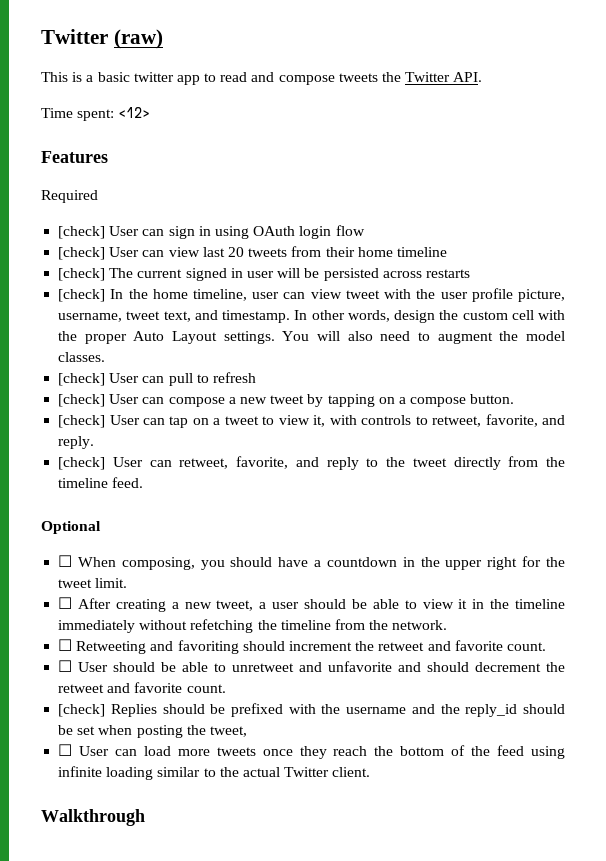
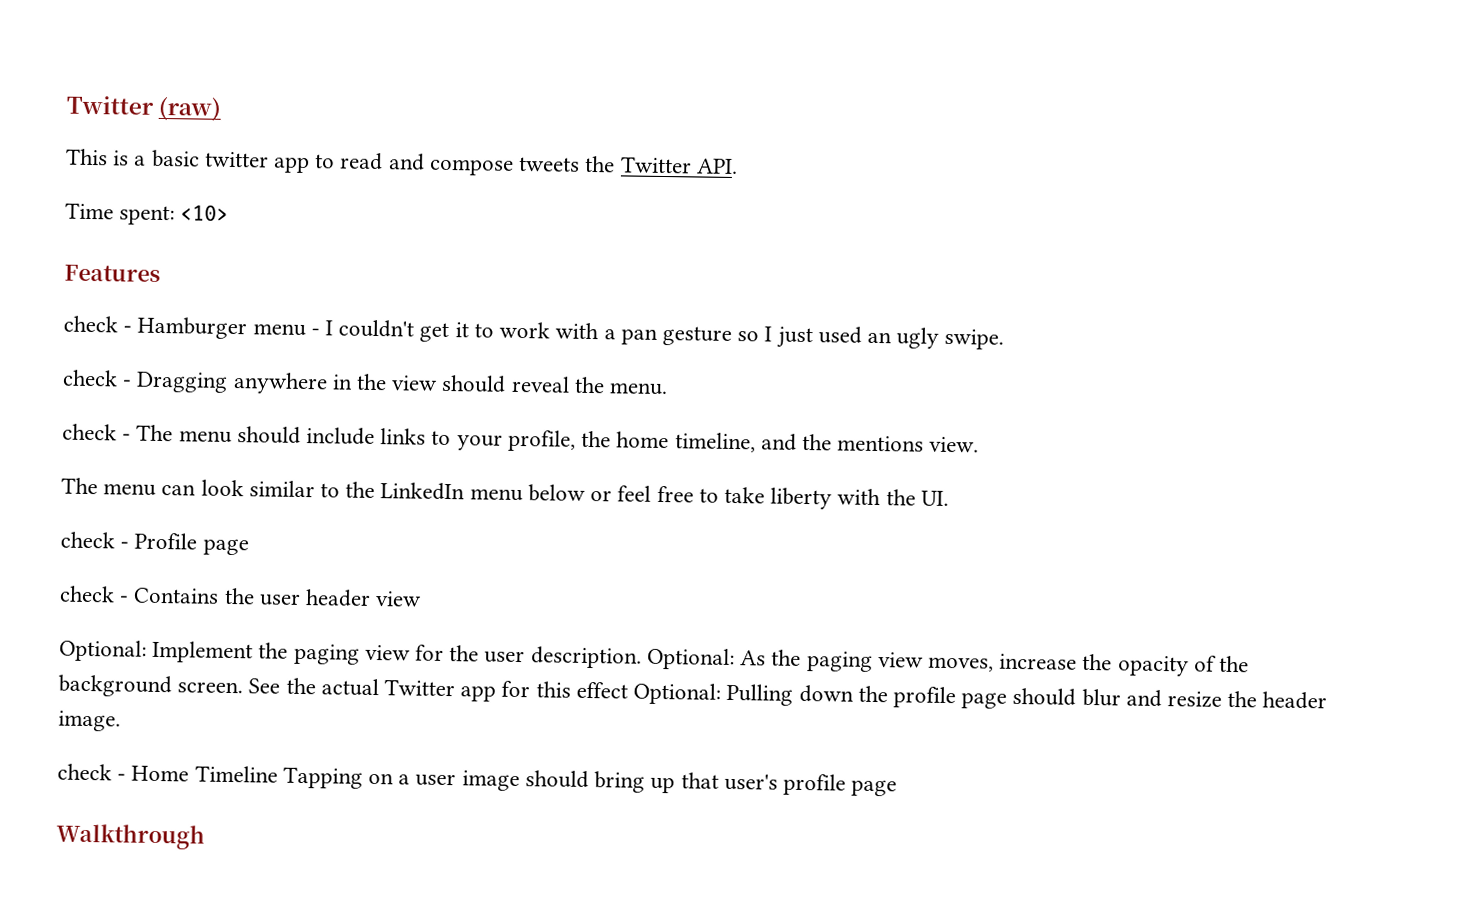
- Time spent: <12>
+ Time spent: <10>
- Required
- [check] User can sign in using OAuth login flow
- [check] User can view last 20 tweets from their home timeline
- [check] The current signed in user will be persisted across restarts
- [check] In the home timeline, user can view tweet with the user profile picture, username, tweet text, and timestamp. In other words, design the custom cell with the proper Auto Layout settings. You will also need to augment the model classes.
- [check] User can pull to refresh
- [check] User can compose a new tweet by tapping on a compose button.
- [check] User can tap on a tweet to view it, with controls to retweet, favorite, and reply.
- [check] User can retweet, favorite, and reply to the tweet directly from the timeline feed.
- Optional
- ☐ When composing, you should have a countdown in the upper right for the tweet limit.
- ☐ After creating a new tweet, a user should be able to view it in the timeline immediately without refetching the timeline from the network.
- ☐ Retweeting and favoriting should increment the retweet and favorite count.
- ☐ User should be able to unretweet and unfavorite and should decrement the retweet and favorite count.
- [check] Replies should be prefixed with the username and the reply_id should be set when posting the tweet,
- ☐ User can load more tweets once they reach the bottom of the feed using infinite loading similar to the actual Twitter client.
+ check - Hamburger menu - I couldn't get it to work with a pan gesture so I just used an ugly swipe.
+ check - Dragging anywhere in the view should reveal the menu.
+ check - The menu should include links to your profile, the home timeline, and the mentions view.
+ The menu can look similar to the LinkedIn menu below or feel free to take liberty with the UI.
+ check - Profile page
+ check - Contains the user header view
+ Optional: Implement the paging view for the user description. Optional: As the paging view moves, increase the opacity of the background screen. See the actual Twitter app for this effect Optional: Pulling down the profile page should blur and resize the header image.
+ check - Home Timeline Tapping on a user image should bring up that user's profile page

